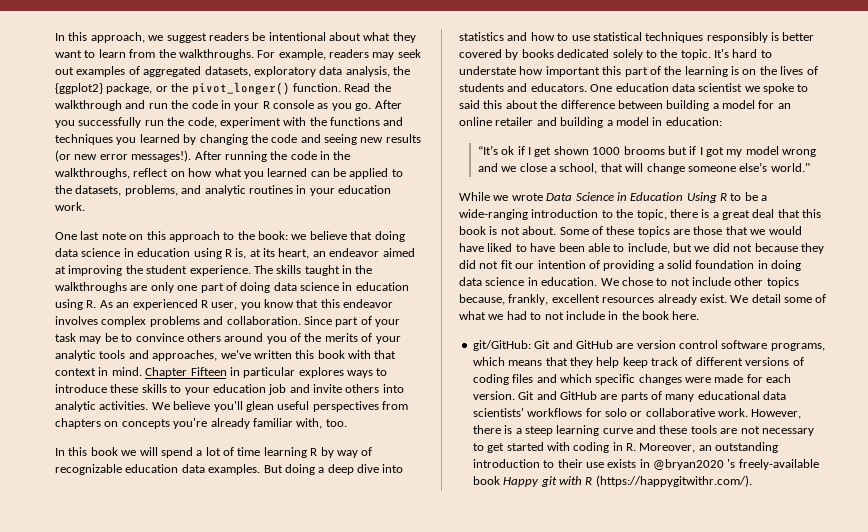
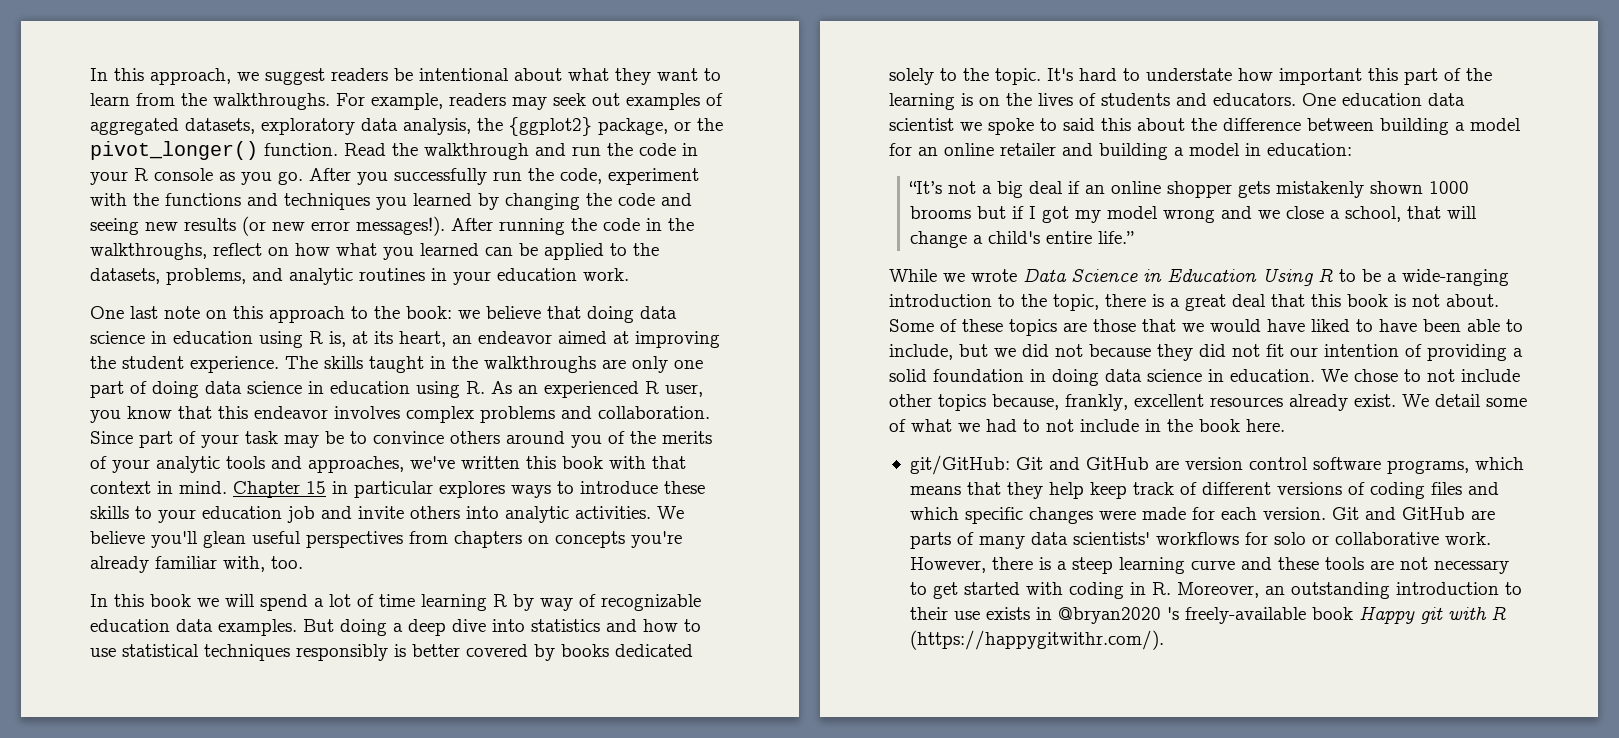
- Chapter Fifteen in particular explores ways to introduce these skills to your education job and invite others into analytic activities.
+ Chapter 15 in particular explores ways to introduce these skills to your education job and invite others into analytic activities.
- “It’s ok if I get shown 1000 brooms but if I got my model wrong and we close a school, that will change someone else’s world."
+ “It’s not a big deal if an online shopper gets mistakenly shown 1000 brooms but if I got my model wrong and we close a school, that will change a child's entire life.”
- Git and GitHub are parts of many educational data scientists' workflows for solo or collaborative work.
+ Git and GitHub are parts of many data scientists' workflows for solo or collaborative work.

